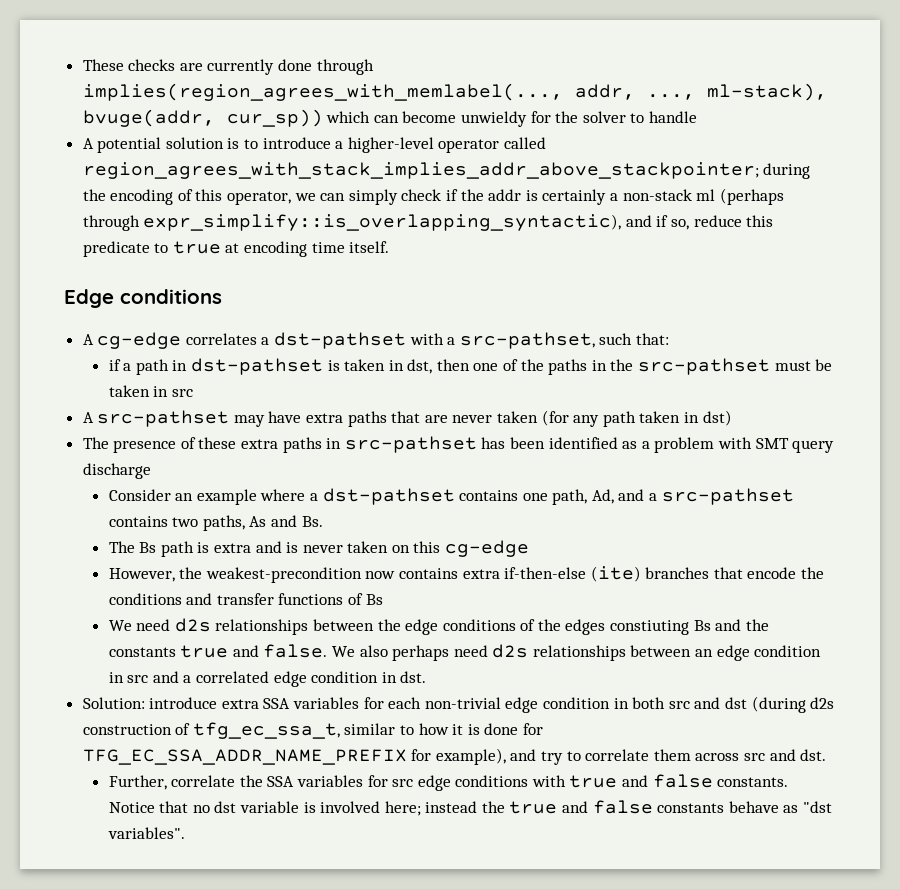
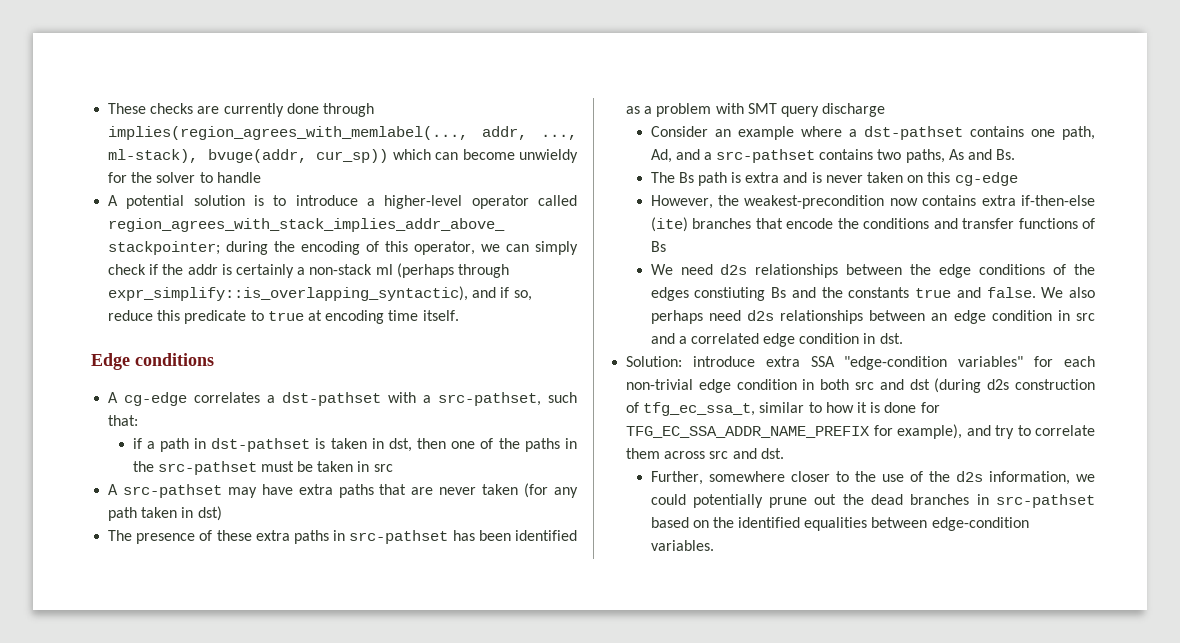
- Solution: introduce extra SSA variables for each non-trivial edge condition in both src and dst (during d2s construction of tfg_ec_ssa_t, similar to how it is done for TFG_EC_SSA_ADDR_NAME_PREFIX for example), and try to correlate them across src and dst.
+ Solution: introduce extra SSA "edge-condition variables" for each non-trivial edge condition in both src and dst (during d2s construction of tfg_ec_ssa_t, similar to how it is done for TFG_EC_SSA_ADDR_NAME_PREFIX for example), and try to correlate them across src and dst.
- Further, correlate the SSA variables for src edge conditions with true and false constants. Notice that no dst variable is involved here; instead the true and false constants behave as "dst variables".
+ Further, somewhere closer to the use of the d2s information, we could potentially prune out the dead branches in src-pathset based on the identified equalities between edge-condition variables.

